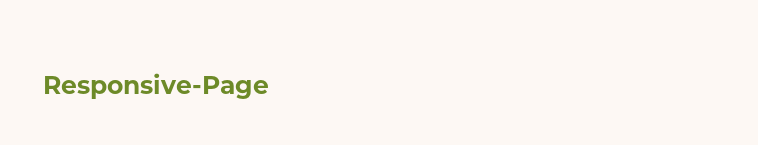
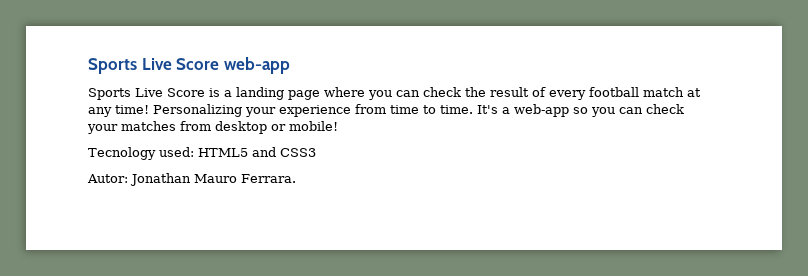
- Responsive-Page
+ Sports Live Score web-app
+ Sports Live Score is a landing page where you can check the result of every football match at any time! Personalizing your experience from time to time. It's a web-app so you can check your matches from desktop or mobile!
+ Tecnology used: HTML5 and CSS3
+ Autor: Jonathan Mauro Ferrara.

